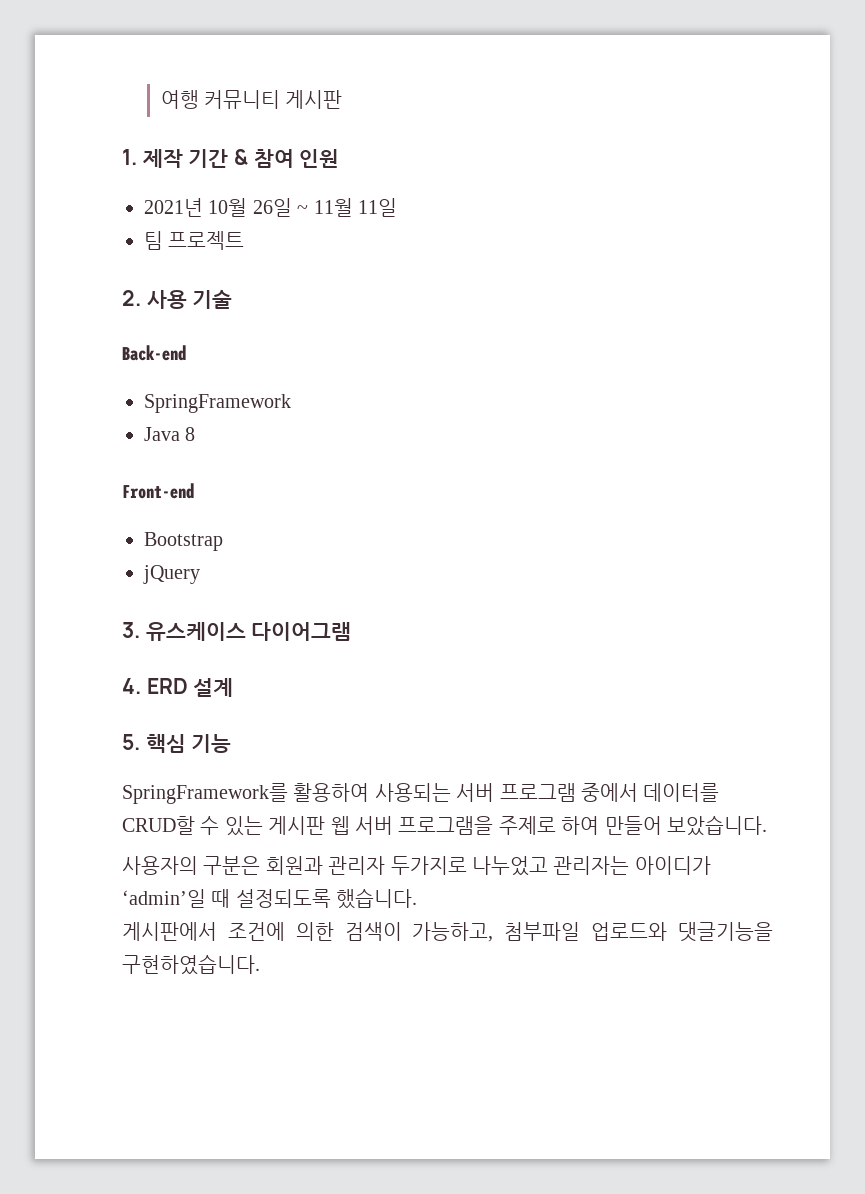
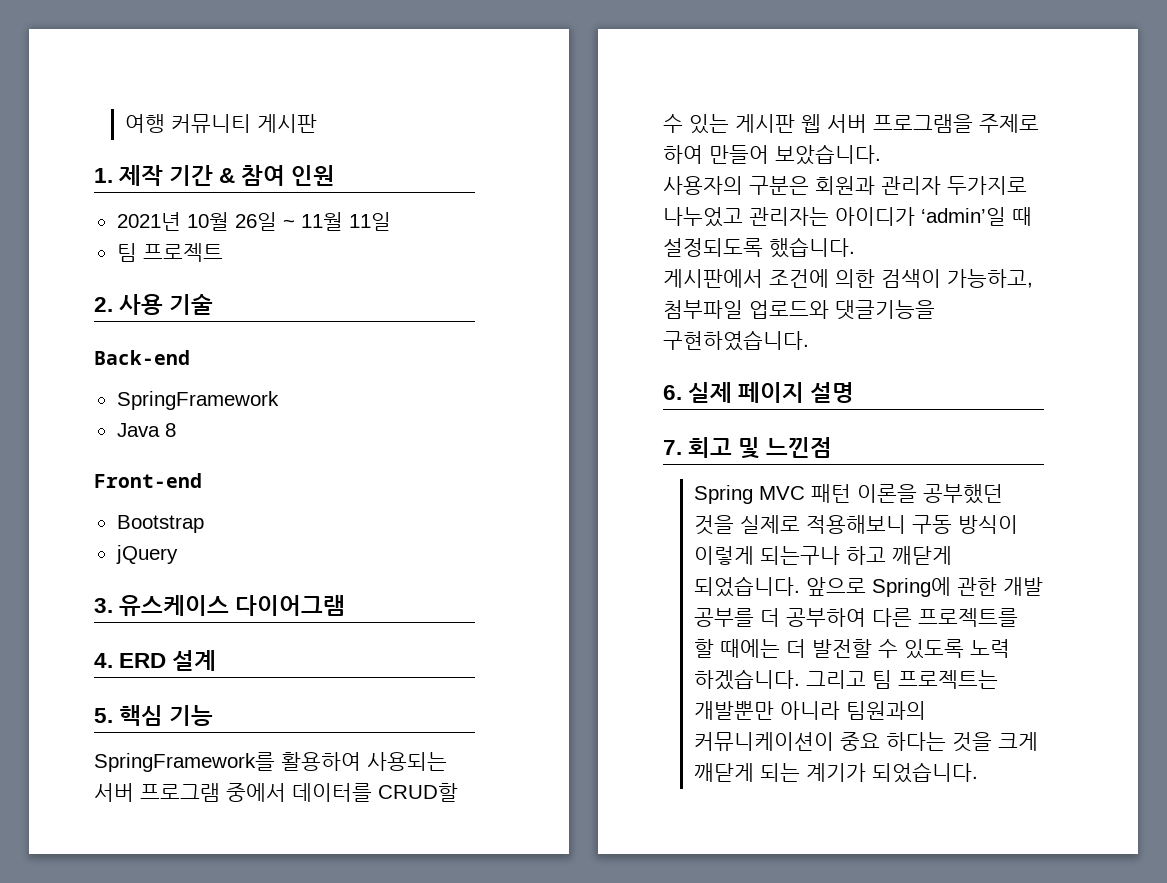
+ 6. 실제 페이지 설명
+ 7. 회고 및 느낀점
+ Spring MVC 패턴 이론을 공부했던 것을 실제로 적용해보니 구동 방식이 이렇게 되는구나 하고 깨닫게 되었습니다. 앞으로 Spring에 관한 개발 공부를 더 공부하여 다른 프로젝트를 할 때에는 더 발전할 수 있도록 노력 하겠습니다. 그리고 팀 프로젝트는 개발뿐만 아니라 팀원과의 커뮤니케이션이 중요 하다는 것을 크게 깨닫게 되는 계기가 되었습니다.

